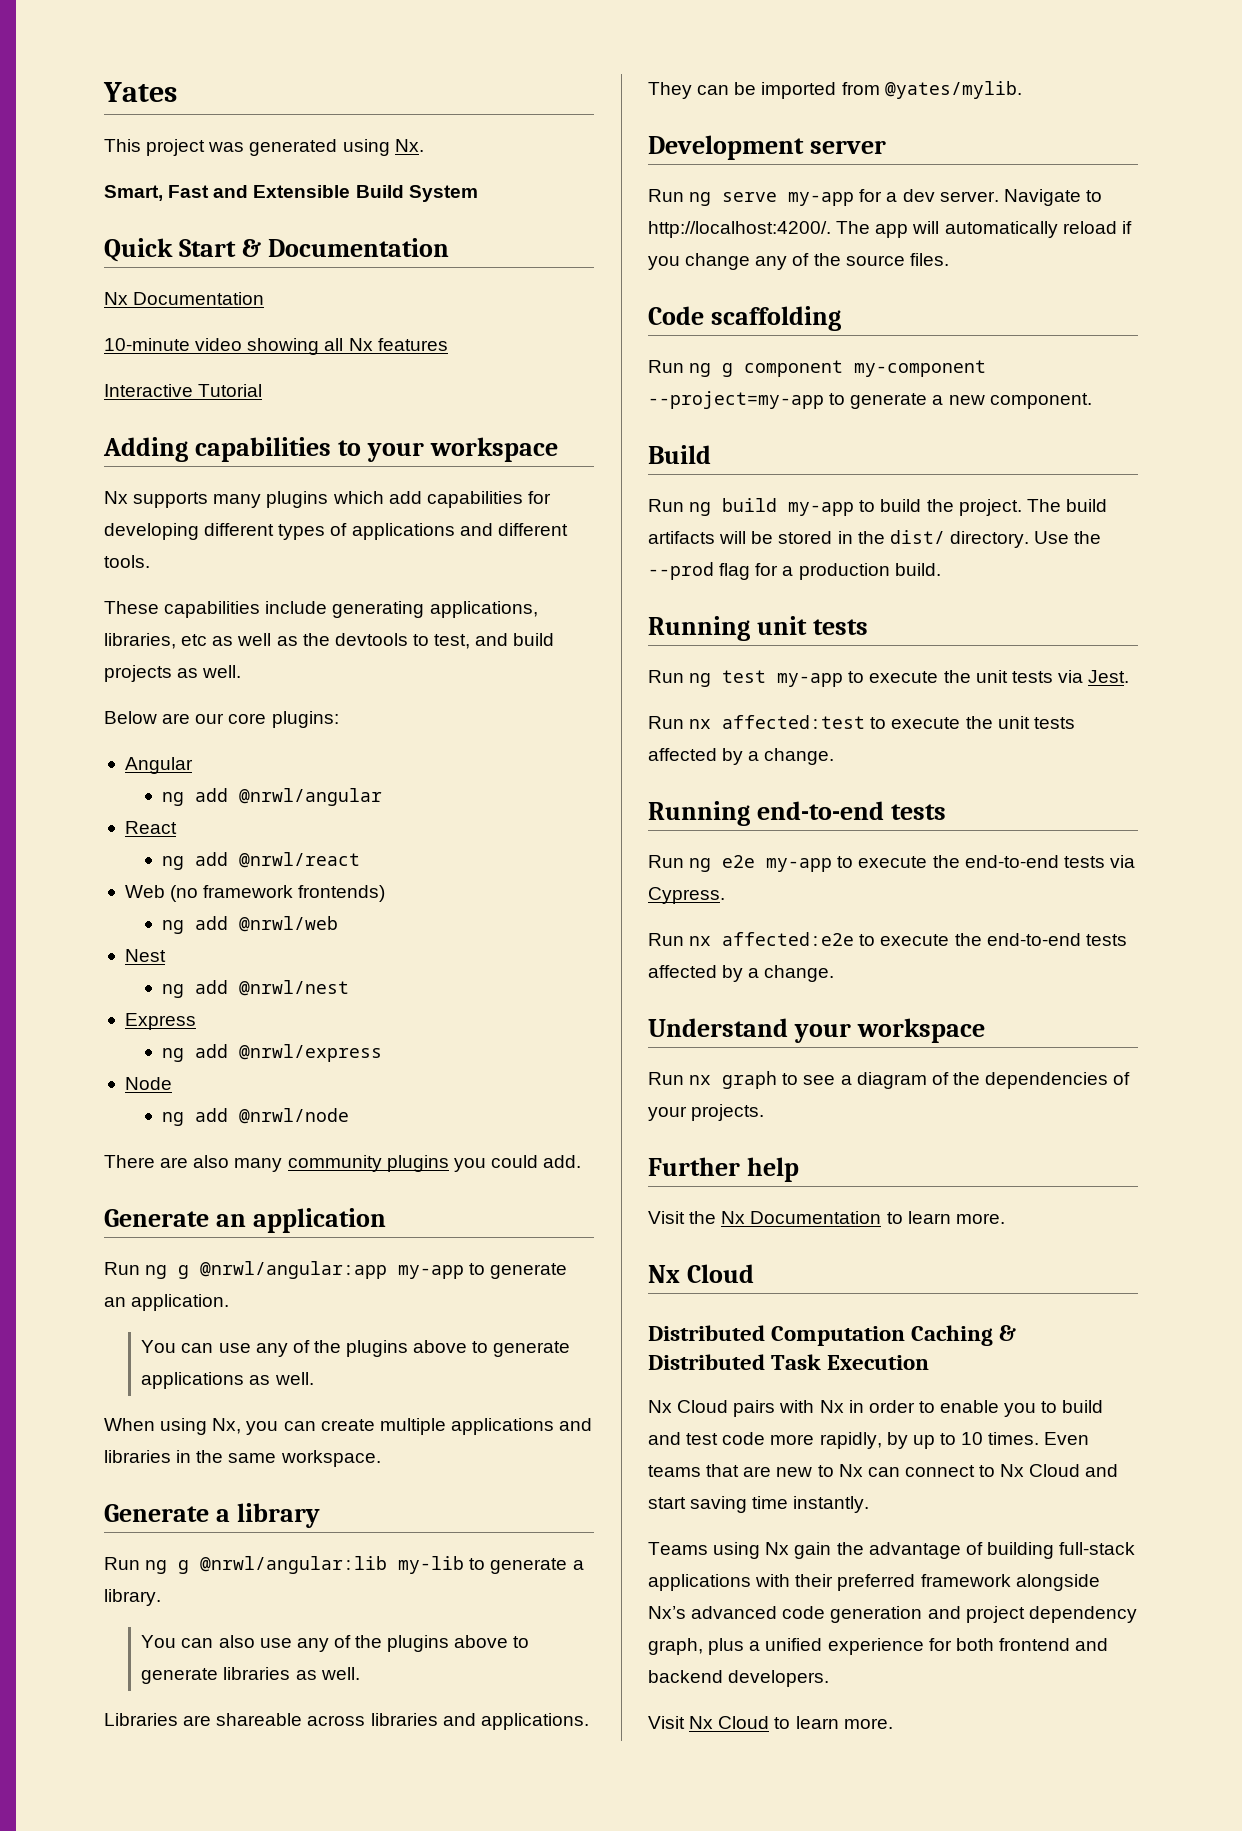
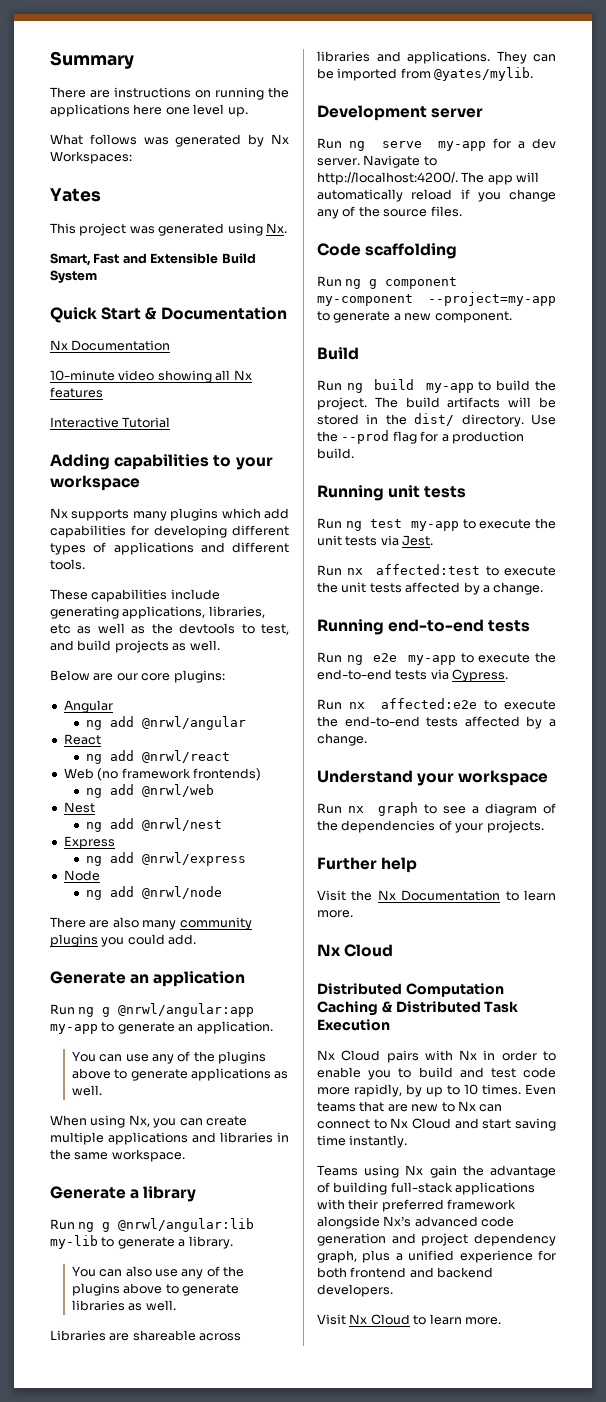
+ Summary
+ There are instructions on running the applications here one level up.
+ What follows was generated by Nx Workspaces:

